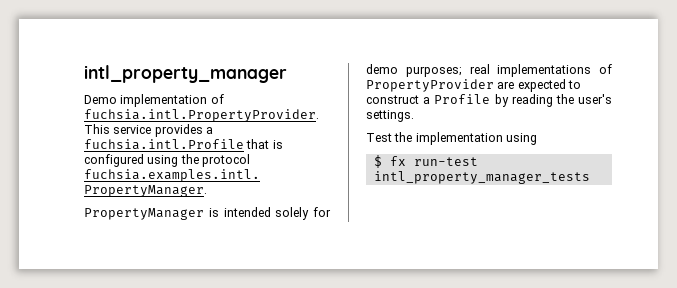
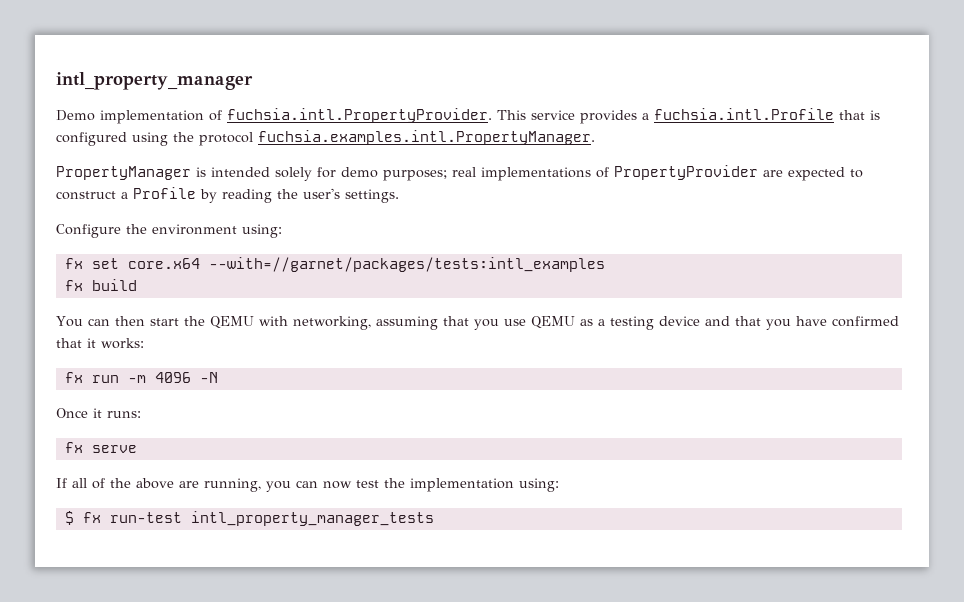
- Test the implementation using
+ Configure the environment using:
+ fx set core.x64 --with=//garnet/packages/tests:intl_examples
+ fx build
+ You can then start the QEMU with networking, assuming that you use QEMU as a testing device and that you have confirmed that it works:
+ fx run -m 4096 -N
+ Once it runs:
+ fx serve
+ If all of the above are running, you can now test the implementation using:

